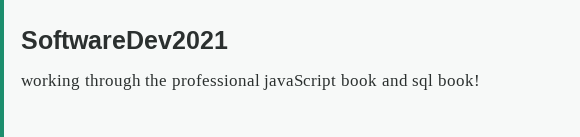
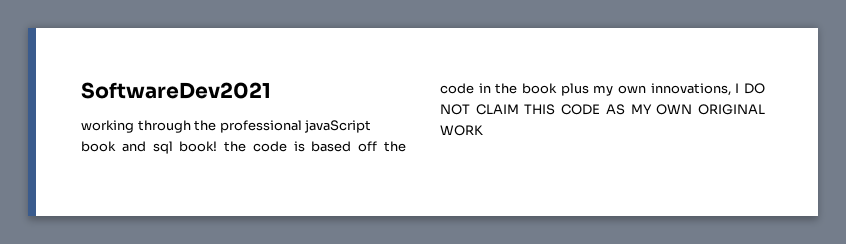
- working through the professional javaScript book and sql book!
+ working through the professional javaScript book and sql book! the code is based off the code in the book plus my own innovations, I DO NOT CLAIM THIS CODE AS MY OWN ORIGINAL WORK

